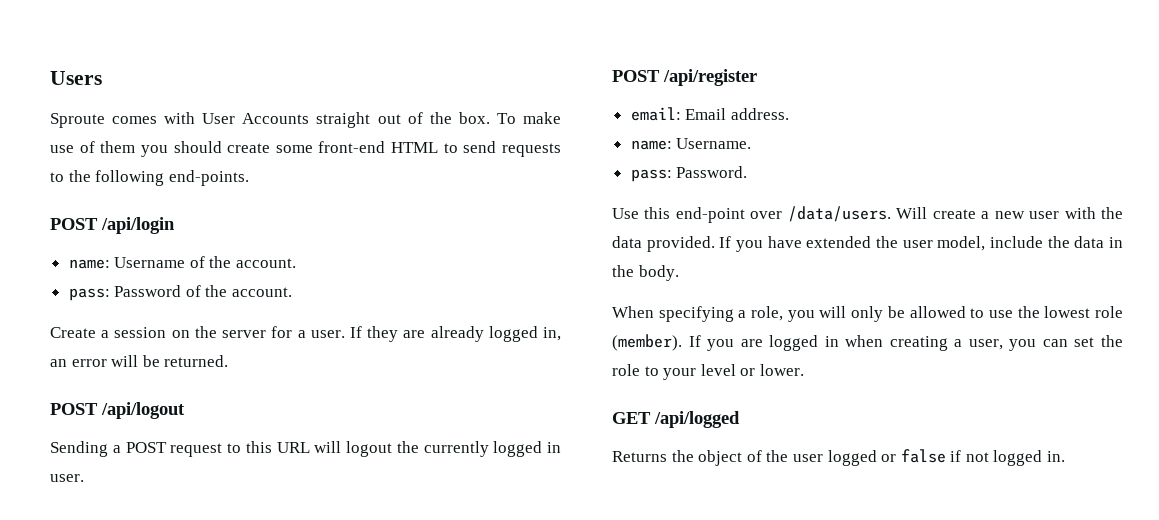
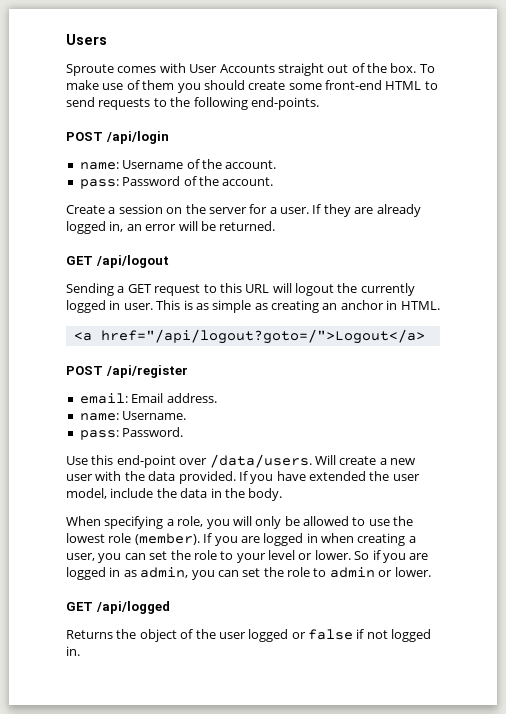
- POST /api/logout
+ GET /api/logout
- Sending a POST request to this URL will logout the currently logged in user.
+ Sending a GET request to this URL will logout the currently logged in user. This is as simple as creating an anchor in HTML.
+ <a href="/api/logout?goto=/">Logout</a>
+ So if you are logged in as admin, you can set the role to admin or lower.

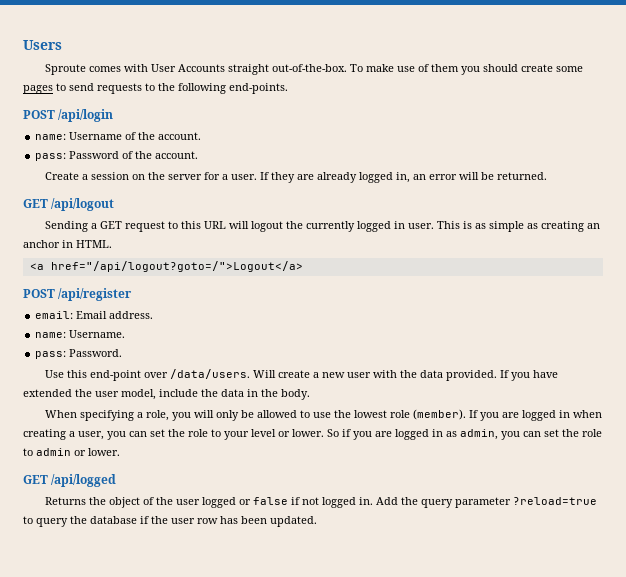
- Sproute comes with User Accounts straight out of the box.
+ Sproute comes with User Accounts straight out-of-the-box.
- To make use of them you should create some front-end HTML to send requests to the following end-points.
+ To make use of them you should create some pages to send requests to the following end-points.
+ Add the query parameter ?reload=true to query the database if the user row has been updated.

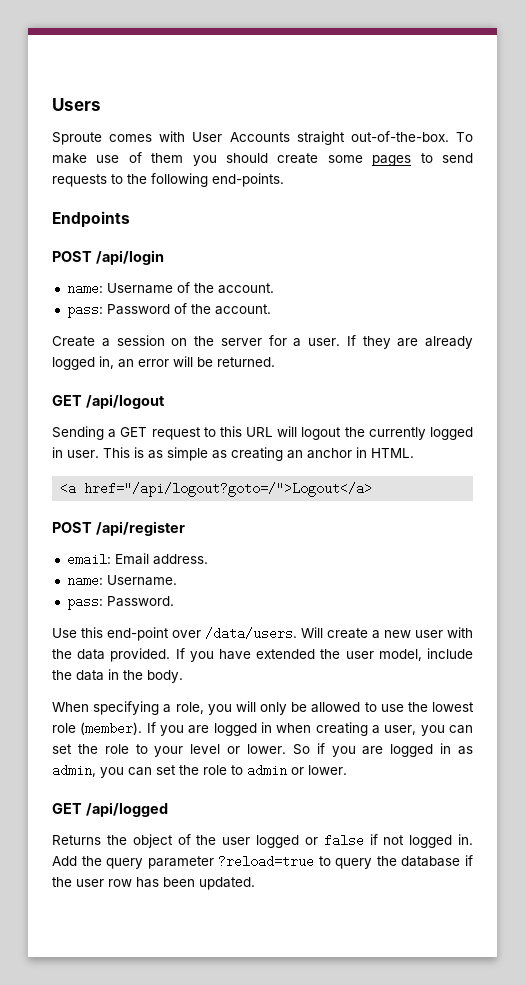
+ Endpoints

